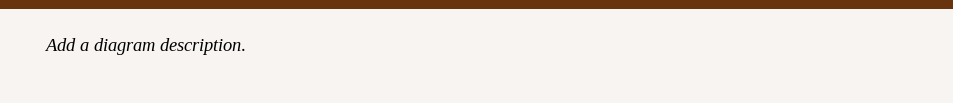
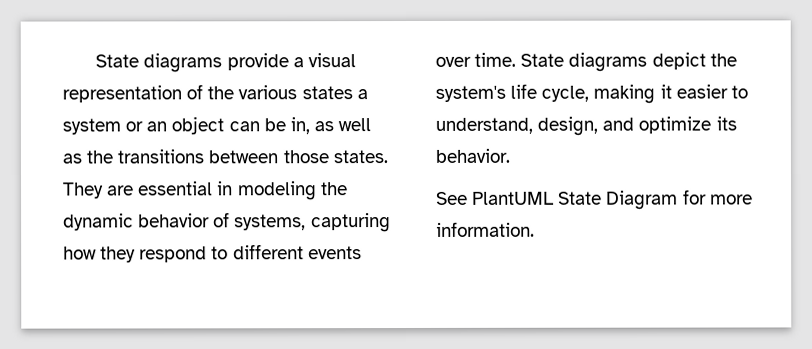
- Add a diagram description.
+ State diagrams provide a visual representation of the various states a system or an object can be in, as well as the transitions between those states. They are essential in modeling the dynamic behavior of systems, capturing how they respond to different events over time. State diagrams depict the system's life cycle, making it easier to understand, design, and optimize its behavior.
+ See PlantUML State Diagram for more information.

